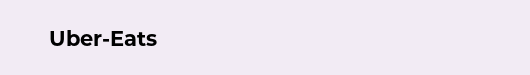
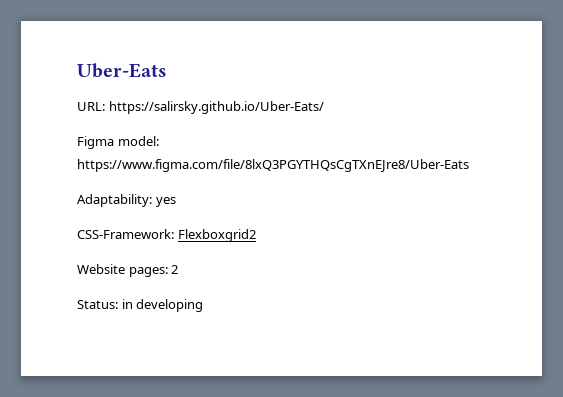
+ URL: https://salirsky.github.io/Uber-Eats/
+ Figma model: https://www.figma.com/file/8lxQ3PGYTHQsCgTXnEJre8/Uber-Eats
+ Аdaptability: yes
+ CSS-Framework: Flexboxgrid2
+ Website pages: 2
+ Status: in developing

